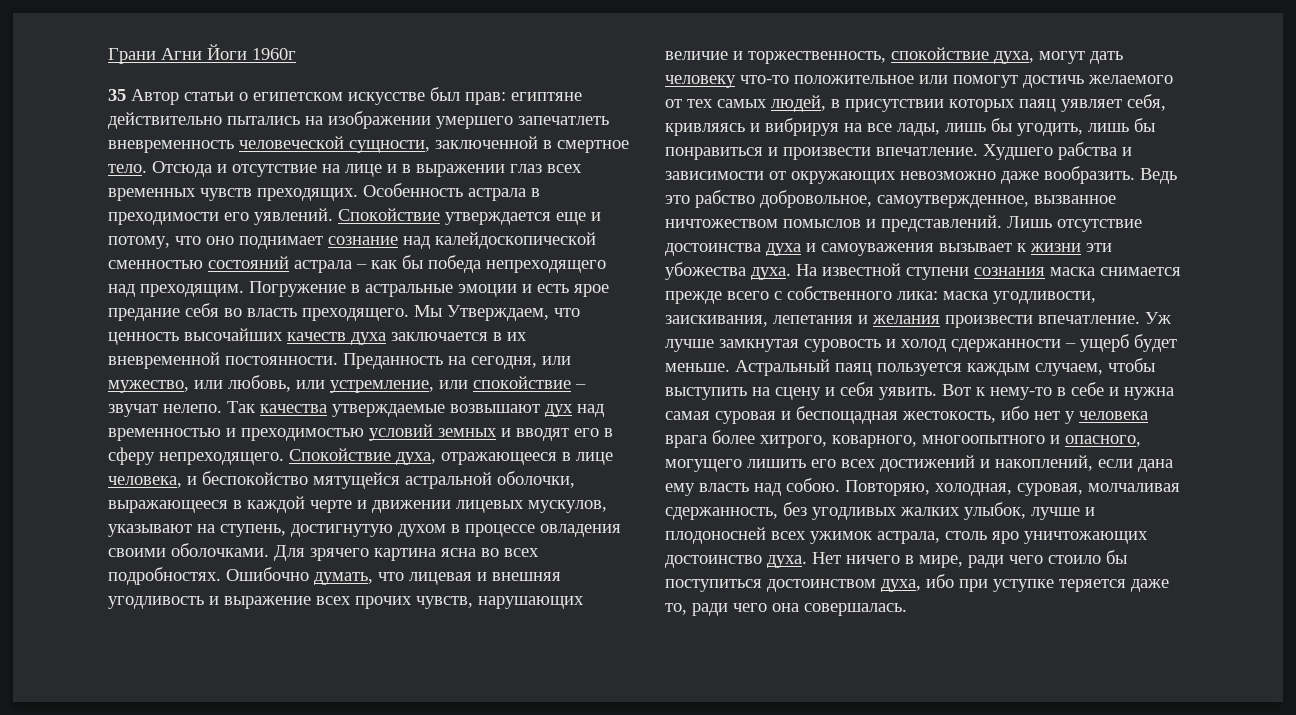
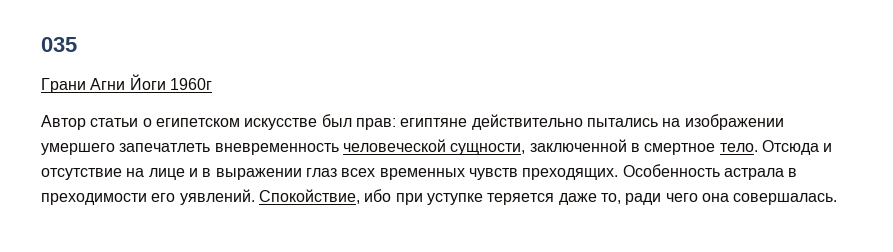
+ 035
- 35 Автор статьи о египетском искусстве был прав: египтяне действительно пытались на изображении умершего запечатлеть вневременность человеческой сущности, заключенной в смертное тело.
+ Автор статьи о египетском искусстве был прав: египтяне действительно пытались на изображении умершего запечатлеть вневременность человеческой сущности, заключенной в смертное тело.
- Спокойствие утверждается еще и потому, что оно поднимает сознание над калейдоскопической сменностью состояний астрала – как бы победа непреходящего над преходящим. Погружение в астральные эмоции и есть ярое предание себя во власть преходящего. Мы Утверждаем, что ценность высочайших качеств духа заключается в их вневременной постоянности. Преданность на сегодня, или мужество, или любовь, или устремление, или спокойствие – звучат нелепо. Так качества утверждаемые возвышают дух над временностью и преходимостью условий земных и вводят его в сферу непреходящего. Спокойствие духа, отражающееся в лице человека, и беспокойство мятущейся астральной оболочки, выражающееся в каждой черте и движении лицевых мускулов, указывают на ступень, достигнутую духом в процессе овладения своими оболочками. Для зрячего картина ясна во всех подробностях. Ошибочно думать, что лицевая и внешняя угодливость и выражение всех прочих чувств, нарушающих величие и торжественность, спокойствие духа, могут дать человеку что-то положительное или помогут достичь желаемого от тех самых людей, в присутствии которых паяц уявляет себя, кривляясь и вибрируя на все лады, лишь бы угодить, лишь бы понравиться и произвести впечатление. Худшего рабства и зависимости от окружающих невозможно даже вообразить. Ведь это рабство добровольное, самоутвержденное, вызванное ничтожеством помыслов и представлений. Лишь отсутствие достоинства духа и самоуважения вызывает к жизни эти убожества духа. На известной ступени сознания маска снимается прежде всего с собственного лика: маска угодливости, заискивания, лепетания и желания произвести впечатление. Уж лучше замкнутая суровость и холод сдержанности – ущерб будет меньше. Астральный паяц пользуется каждым случаем, чтобы выступить на сцену и себя уявить. Вот к нему-то в себе и нужна самая суровая и беспощадная жестокость, ибо нет у человека врага более хитрого, коварного, многоопытного и опасного, могущего лишить его всех достижений и накоплений, если дана ему власть над собою. Повторяю, холодная, суровая, молчаливая сдержанность, без угодливых жалких улыбок, лучше и плодоносней всех ужимок астрала, столь яро уничтожающих достоинство духа. Нет ничего в мире, ради чего стоило бы поступиться достоинством духа, ибо при уступке теряется даже то, ради чего она совершалась.
+ Спокойствие, ибо при уступке теряется даже то, ради чего она совершалась.

